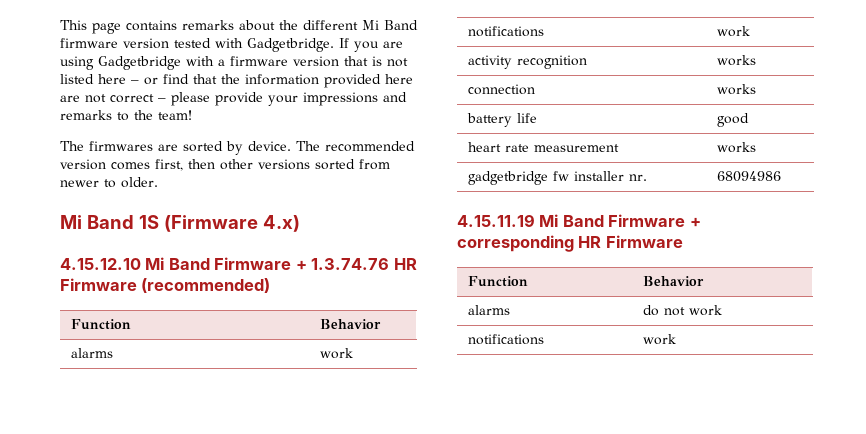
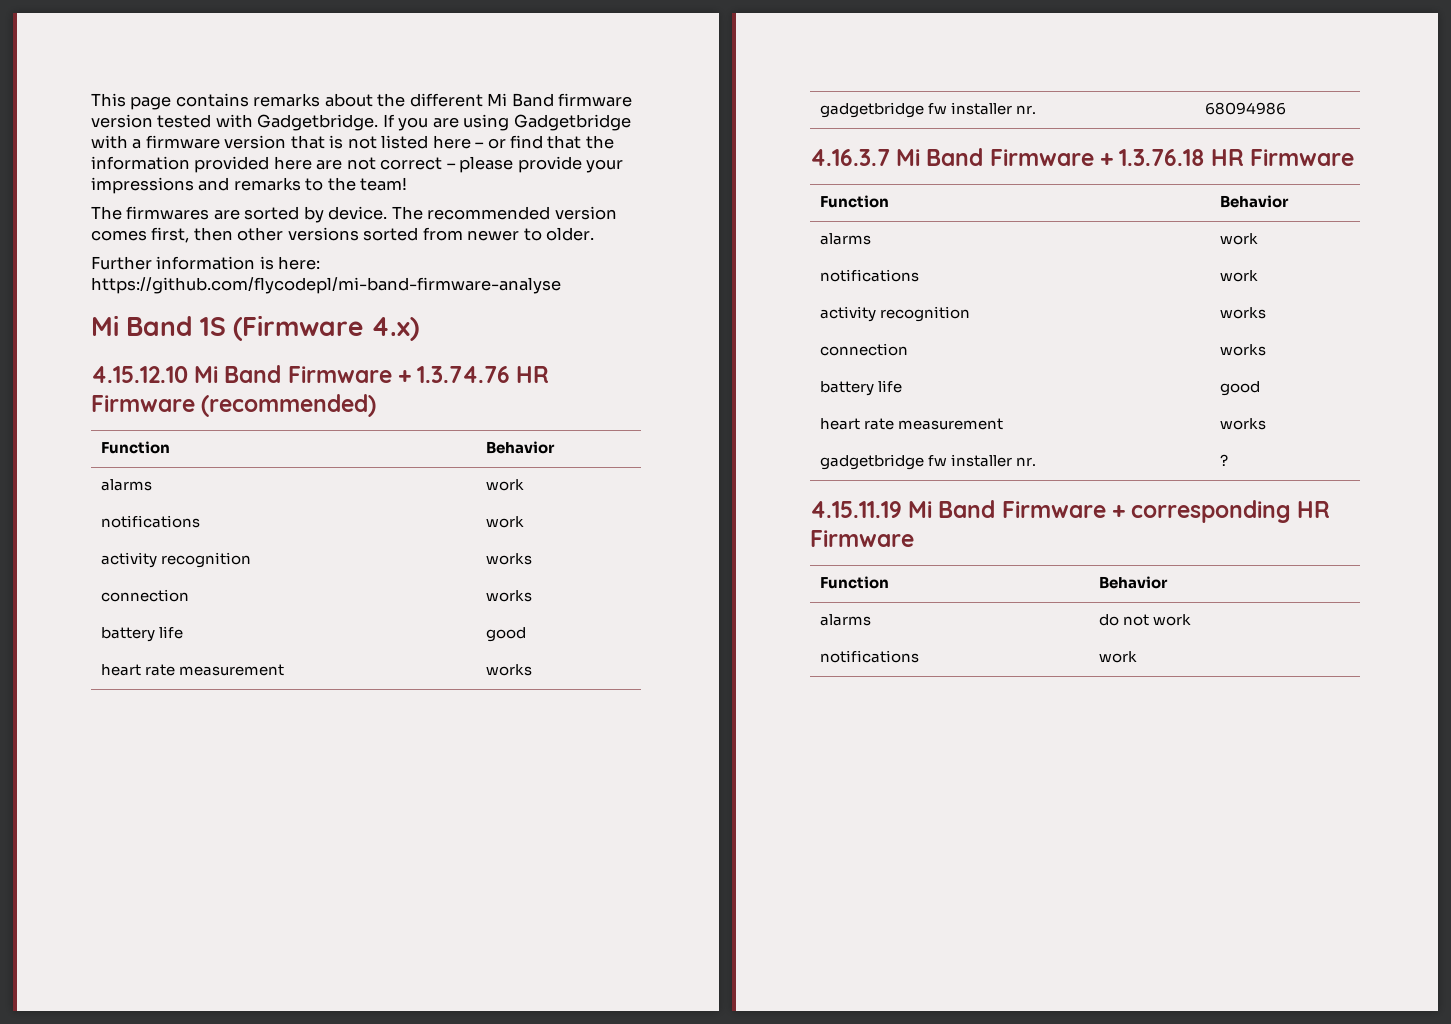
+ Further information is here: https://github.com/flycodepl/mi-band-firmware-analyse
+ 4.16.3.7 Mi Band Firmware + 1.3.76.18 HR Firmware
+ Function | Behavior
+ alarms | work
+ notifications | work
+ activity recognition | works
+ connection | works
+ battery life | good
+ heart rate measurement | works
+ gadgetbridge fw installer nr. | ?

